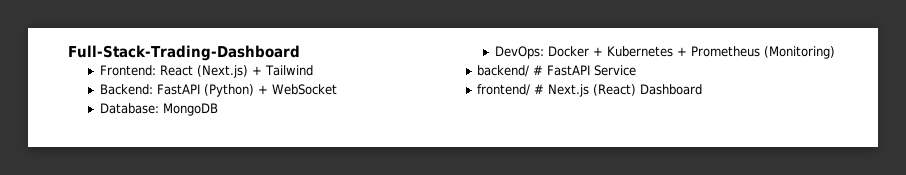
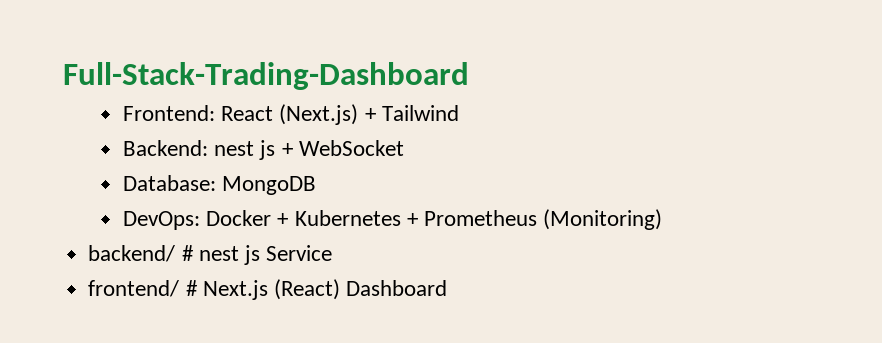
- Backend: FastAPI (Python) + WebSocket
+ Backend: nest js + WebSocket
- backend/ # FastAPI Service
+ backend/ # nest js Service

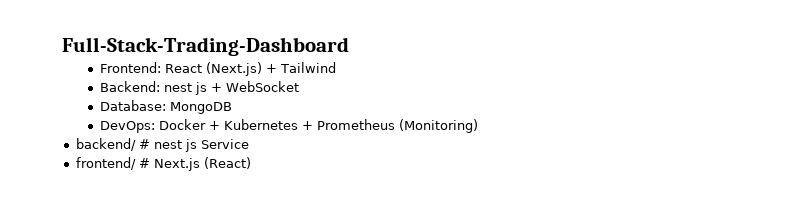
- frontend/ # Next.js (React) Dashboard
+ frontend/ # Next.js (React)

